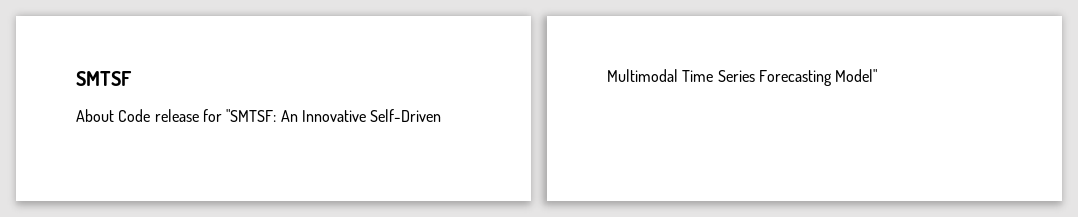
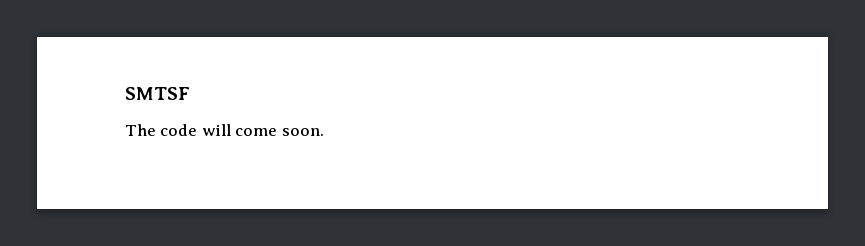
- About Code release for "SMTSF: An Innovative Self-Driven Multimodal Time Series Forecasting Model"
+ The code will come soon.

